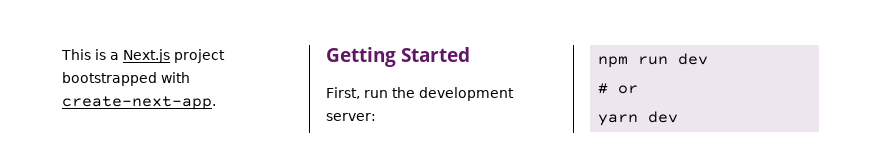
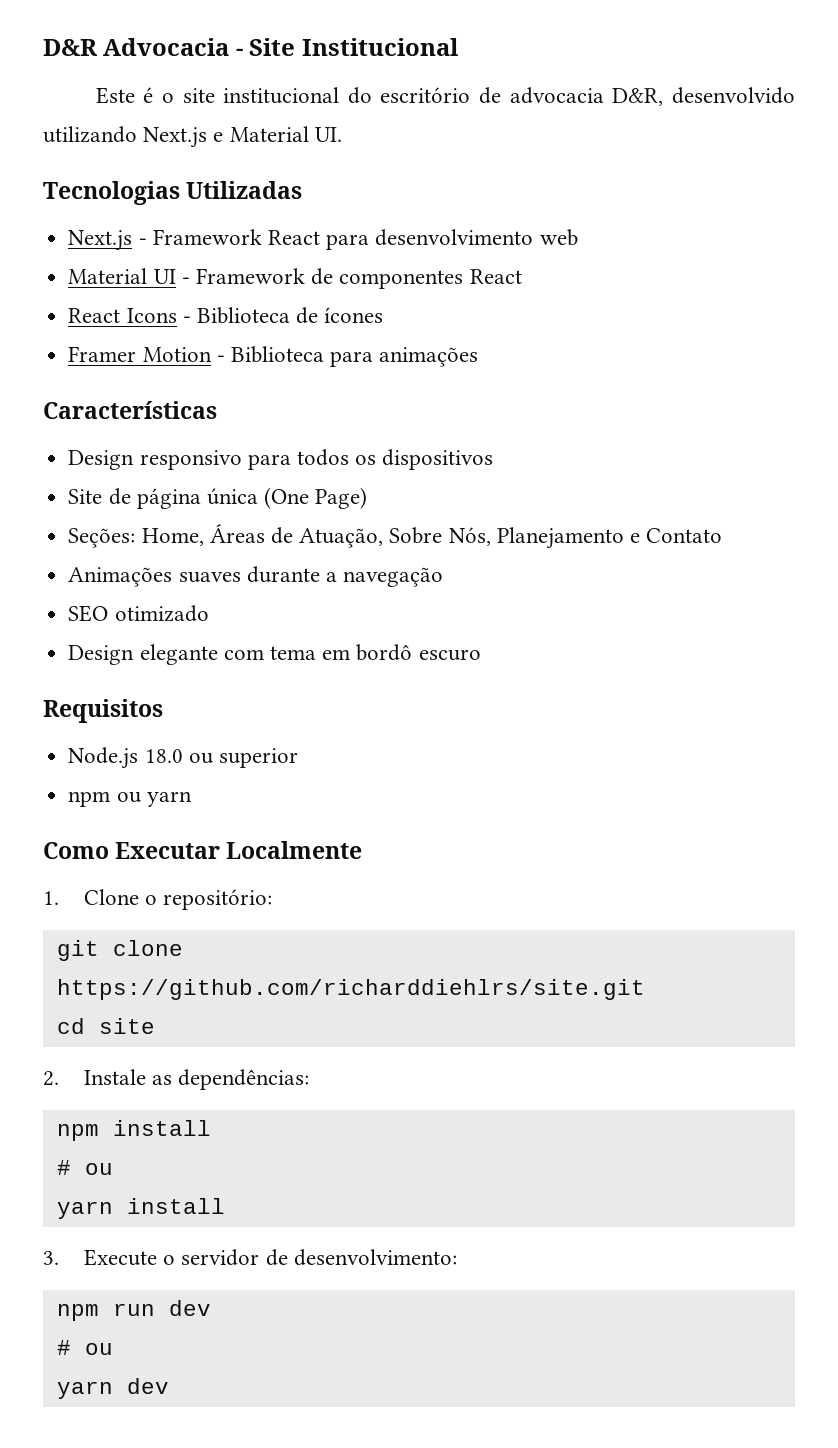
- This is a Next.js project bootstrapped with create-next-app.
- Getting Started
- First, run the development server:
+ D&R Advocacia - Site Institucional
+ Este é o site institucional do escritório de advocacia D&R, desenvolvido utilizando Next.js e Material UI.
+ Tecnologias Utilizadas
+ Next.js - Framework React para desenvolvimento web
+ Material UI - Framework de componentes React
+ React Icons - Biblioteca de ícones
+ Framer Motion - Biblioteca para animações
+ Características
+ Design responsivo para todos os dispositivos
+ Site de página única (One Page)
+ Seções: Home, Áreas de Atuação, Sobre Nós, Planejamento e Contato
+ Animações suaves durante a navegação
+ SEO otimizado
+ Design elegante com tema em bordô escuro
+ Requisitos
+ Node.js 18.0 ou superior
+ npm ou yarn
+ Como Executar Localmente
+ 1. Clone o repositório:
+ git clone https://github.com/richarddiehlrs/site.git
+ cd site
+ 2. Instale as dependências:
+ npm install
+ # ou
+ yarn install
+ 3. Execute o servidor de desenvolvimento:
  npm run dev
- # or
+ # ou

